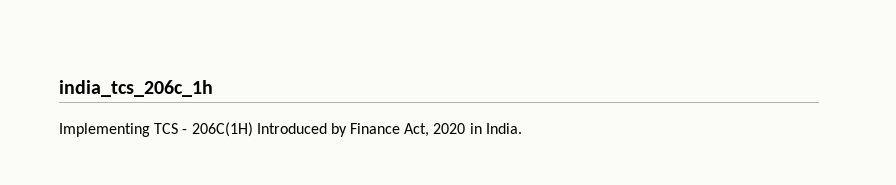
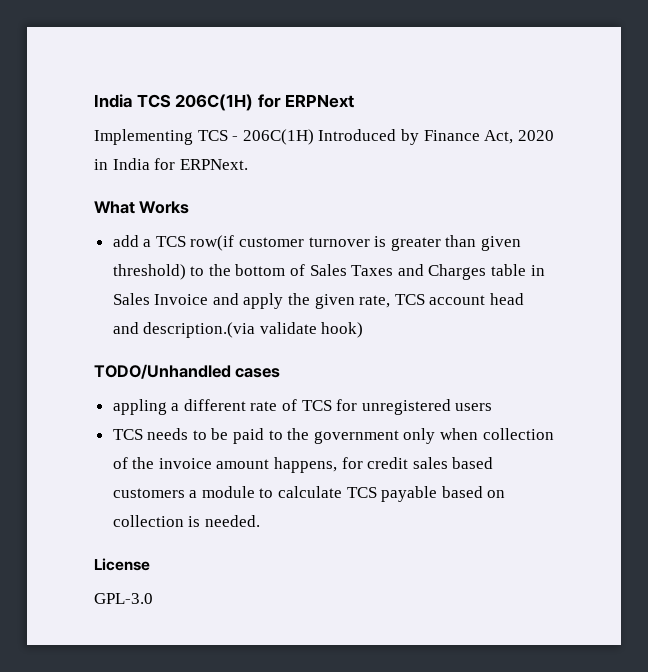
- india_tcs_206c_1h
+ India TCS 206C(1H) for ERPNext
- Implementing TCS - 206C(1H) Introduced by Finance Act, 2020 in India.
+ Implementing TCS - 206C(1H) Introduced by Finance Act, 2020 in India for ERPNext.
+ What Works
+ add a TCS row(if customer turnover is greater than given threshold) to the bottom of Sales Taxes and Charges table in Sales Invoice and apply the given rate, TCS account head and description.(via validate hook)
+ TODO/Unhandled cases
+ appling a different rate of TCS for unregistered users
+ TCS needs to be paid to the government only when collection of the invoice amount happens, for credit sales based customers a module to calculate TCS payable based on collection is needed.
+ License
+ GPL-3.0

